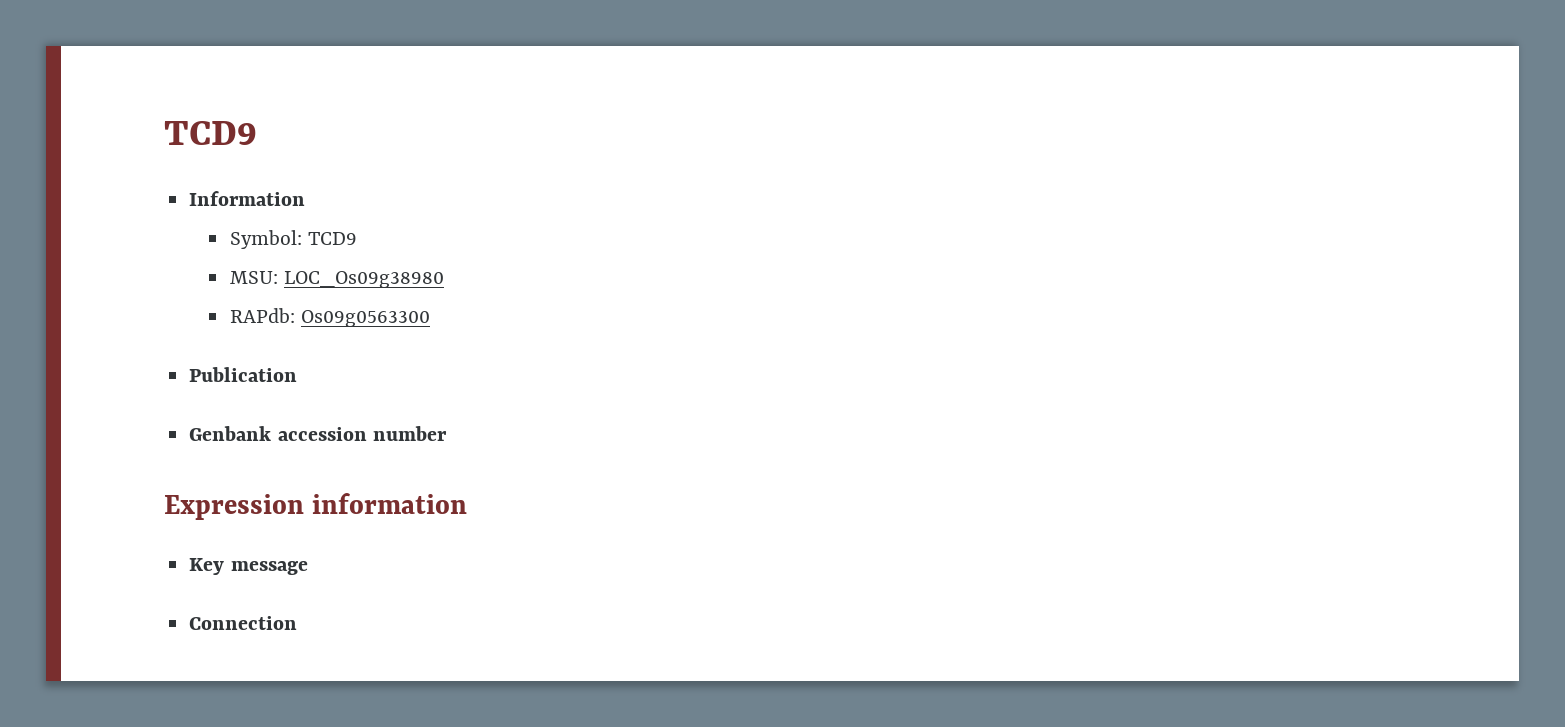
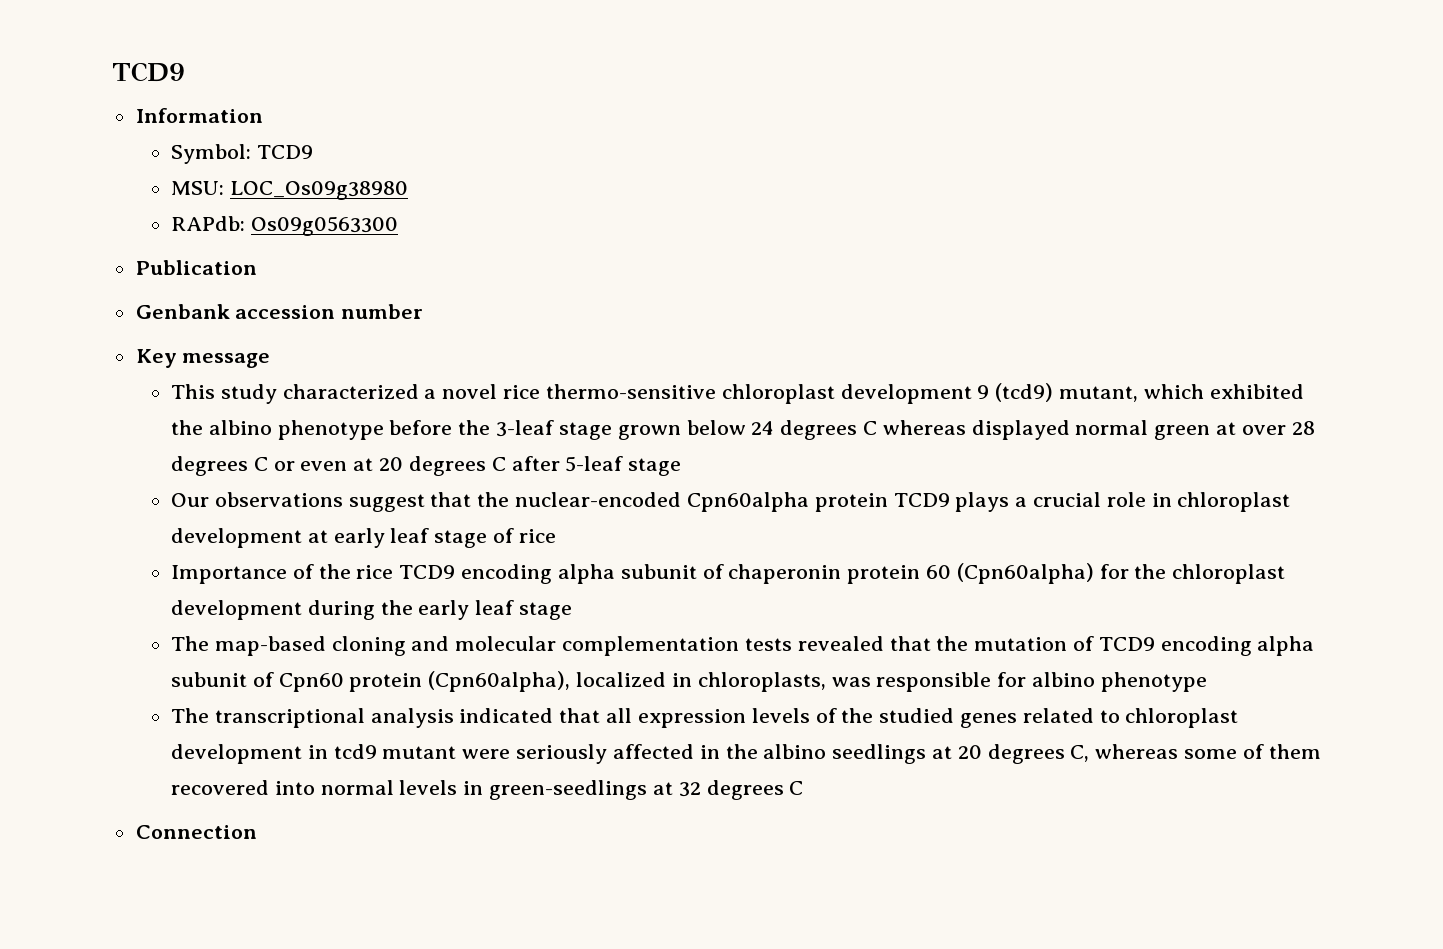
- Expression information
+ This study characterized a novel rice thermo-sensitive chloroplast development 9 (tcd9) mutant, which exhibited the albino phenotype before the 3-leaf stage grown below 24 degrees C whereas displayed normal green at over 28 degrees C or even at 20 degrees C after 5-leaf stage
+ Our observations suggest that the nuclear-encoded Cpn60alpha protein TCD9 plays a crucial role in chloroplast development at early leaf stage of rice
+ Importance of the rice TCD9 encoding alpha subunit of chaperonin protein 60 (Cpn60alpha) for the chloroplast development during the early leaf stage
+ The map-based cloning and molecular complementation tests revealed that the mutation of TCD9 encoding alpha subunit of Cpn60 protein (Cpn60alpha), localized in chloroplasts, was responsible for albino phenotype
+ The transcriptional analysis indicated that all expression levels of the studied genes related to chloroplast development in tcd9 mutant were seriously affected in the albino seedlings at 20 degrees C, whereas some of them recovered into normal levels in green-seedlings at 32 degrees C

